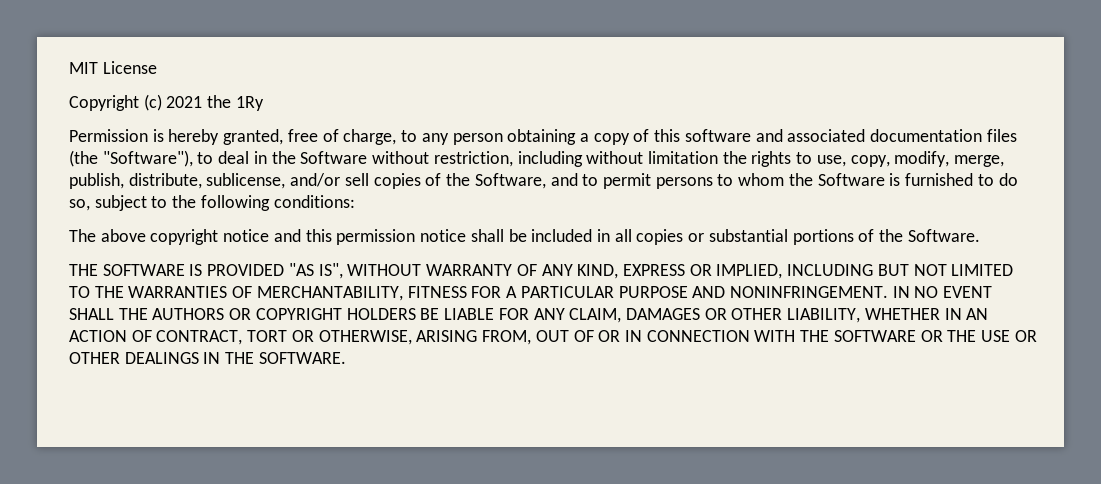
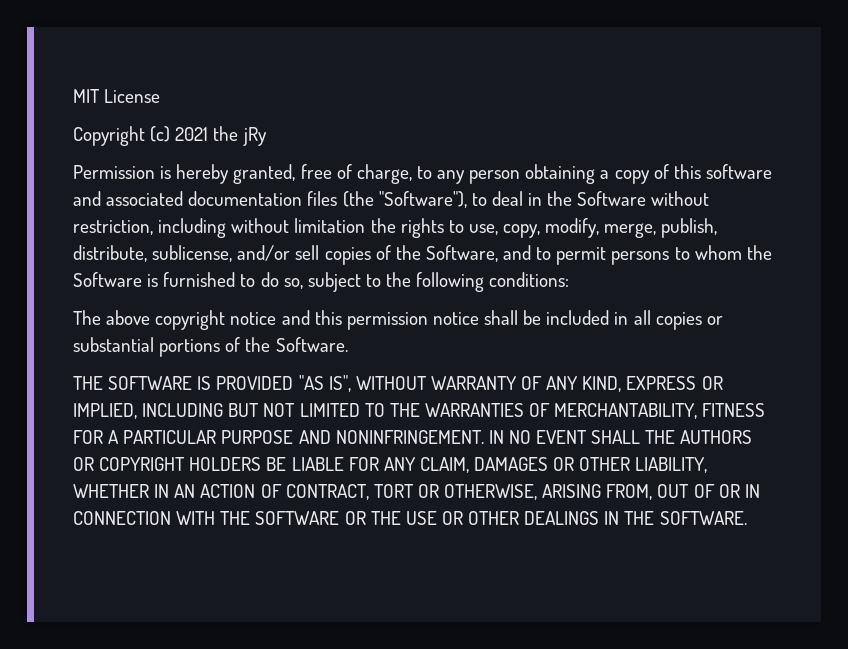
- Copyright (c) 2021 the 1Ry
+ Copyright (c) 2021 the jRy

